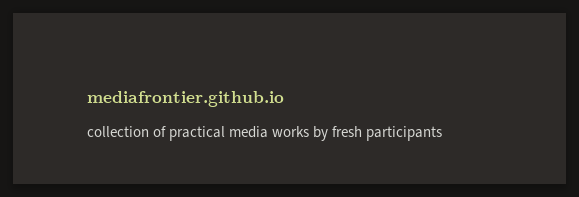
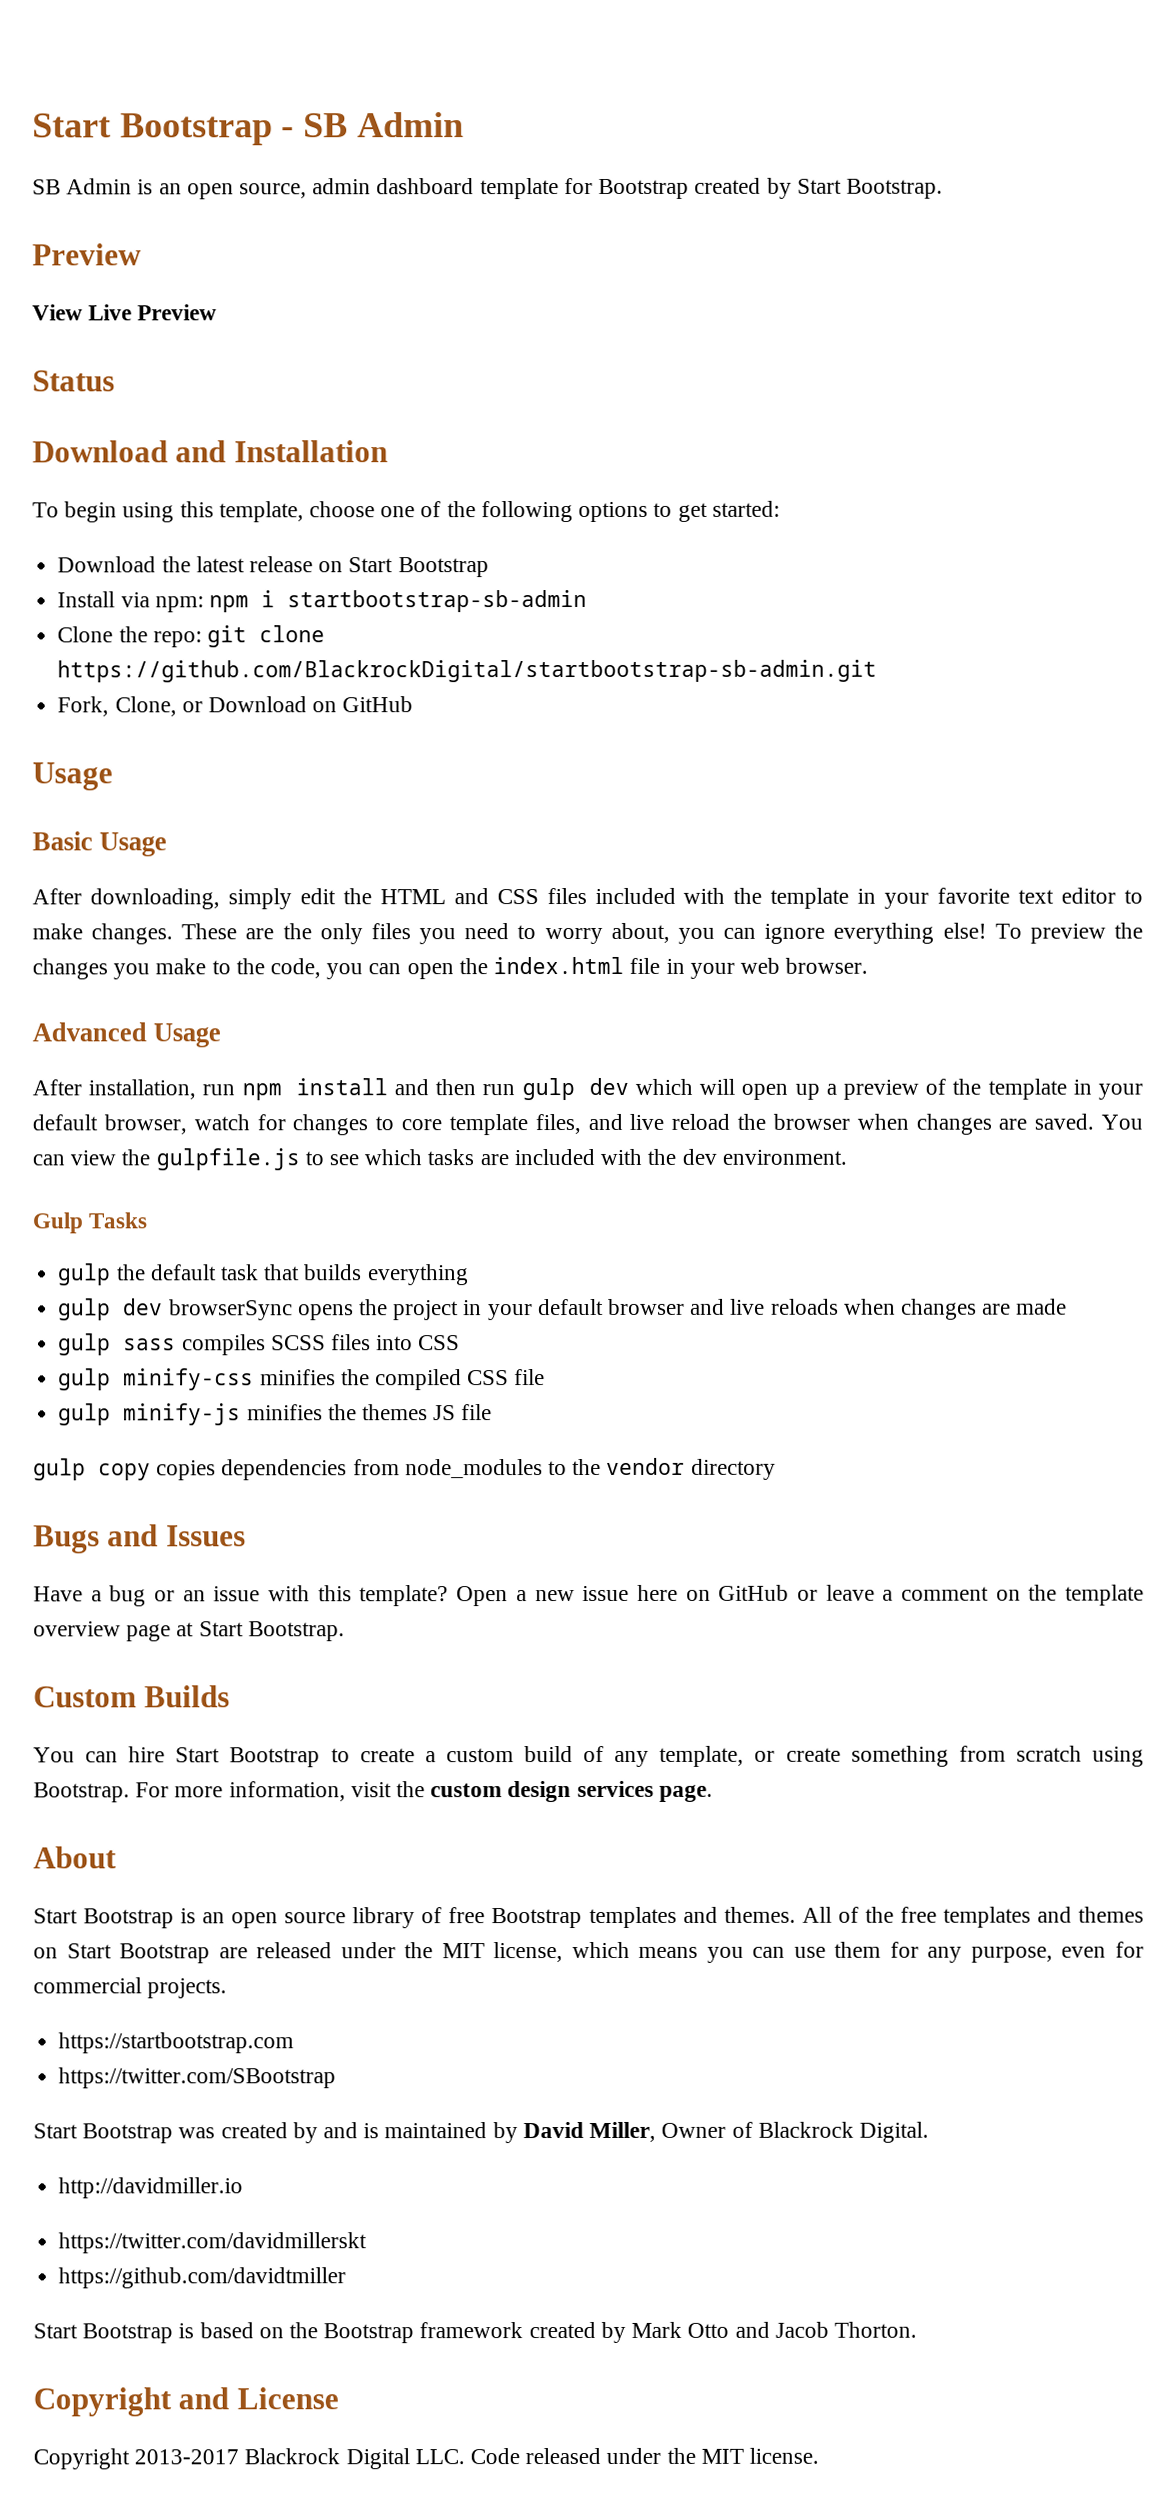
- mediafrontier.github.io
- collection of practical media works by fresh participants
+ Start Bootstrap - SB Admin
+ SB Admin is an open source, admin dashboard template for Bootstrap created by Start Bootstrap.
+ Preview
+ View Live Preview
+ Status
+ Download and Installation
+ To begin using this template, choose one of the following options to get started:
+ Download the latest release on Start Bootstrap
+ Install via npm: npm i startbootstrap-sb-admin
+ Clone the repo: git clone https://github.com/BlackrockDigital/startbootstrap-sb-admin.git
+ Fork, Clone, or Download on GitHub
+ Usage
+ Basic Usage
+ After downloading, simply edit the HTML and CSS files included with the template in your favorite text editor to make changes. These are the only files you need to worry about, you can ignore everything else! To preview the changes you make to the code, you can open the index.html file in your web browser.
+ Advanced Usage
+ After installation, run npm install and then run gulp dev which will open up a preview of the template in your default browser, watch for changes to core template files, and live reload the browser when changes are saved. You can view the gulpfile.js to see which tasks are included with the dev environment.
+ Gulp Tasks
+ gulp the default task that builds everything
+ gulp dev browserSync opens the project in your default browser and live reloads when changes are made
+ gulp sass compiles SCSS files into CSS
+ gulp minify-css minifies the compiled CSS file
+ gulp minify-js minifies the themes JS file
+ gulp copy copies dependencies from node_modules to the vendor directory
+ Bugs and Issues
+ Have a bug or an issue with this template? Open a new issue here on GitHub or leave a comment on the template overview page at Start Bootstrap.
+ Custom Builds
+ You can hire Start Bootstrap to create a custom build of any template, or create something from scratch using Bootstrap. For more information, visit the custom design services page.
+ About
+ Start Bootstrap is an open source library of free Bootstrap templates and themes. All of the free templates and themes on Start Bootstrap are released under the MIT license, which means you can use them for any purpose, even for commercial projects.
+ https://startbootstrap.com
+ https://twitter.com/SBootstrap
+ Start Bootstrap was created by and is maintained by David Miller, Owner of Blackrock Digital.
+ http://davidmiller.io
+ https://twitter.com/davidmillerskt
+ https://github.com/davidtmiller
+ Start Bootstrap is based on the Bootstrap framework created by Mark Otto and Jacob Thorton.
+ Copyright and License
+ Copyright 2013-2017 Blackrock Digital LLC. Code released under the MIT license.

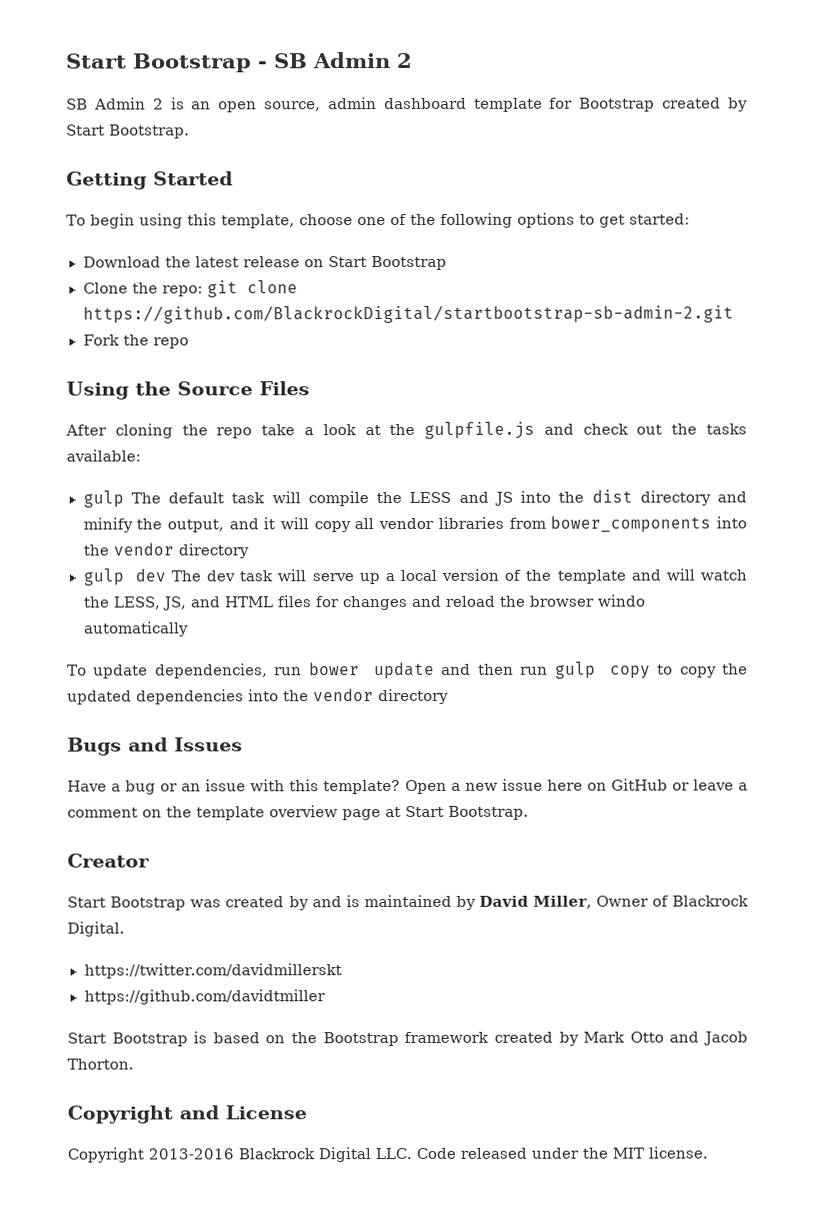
- Start Bootstrap - SB Admin
- SB Admin is an open source, admin dashboard template for Bootstrap created by Start Bootstrap.
- Preview
- View Live Preview
- Status
- Download and Installation
+ Start Bootstrap - SB Admin 2
+ SB Admin 2 is an open source, admin dashboard template for Bootstrap created by Start Bootstrap.
+ Getting Started
- Install via npm: npm i startbootstrap-sb-admin
- Clone the repo: git clone https://github.com/BlackrockDigital/startbootstrap-sb-admin.git
- Fork, Clone, or Download on GitHub
- Usage
- Basic Usage
- After downloading, simply edit the HTML and CSS files included with the template in your favorite text editor to make changes. These are the only files you need to worry about, you can ignore everything else! To preview the changes you make to the code, you can open the index.html file in your web browser.
- Advanced Usage
- After installation, run npm install and then run gulp dev which will open up a preview of the template in your default browser, watch for changes to core template files, and live reload the browser when changes are saved. You can view the gulpfile.js to see which tasks are included with the dev environment.
- Gulp Tasks
- gulp the default task that builds everything
- gulp dev browserSync opens the project in your default browser and live reloads when changes are made
- gulp sass compiles SCSS files into CSS
- gulp minify-css minifies the compiled CSS file
- gulp minify-js minifies the themes JS file
- gulp copy copies dependencies from node_modules to the vendor directory
+ Clone the repo: git clone https://github.com/BlackrockDigital/startbootstrap-sb-admin-2.git
+ Fork the repo
+ Using the Source Files
+ After cloning the repo take a look at the gulpfile.js and check out the tasks available:
+ gulp The default task will compile the LESS and JS into the dist directory and minify the output, and it will copy all vendor libraries from bower_components into the vendor directory
+ gulp dev The dev task will serve up a local version of the template and will watch the LESS, JS, and HTML files for changes and reload the browser windo automatically
+ To update dependencies, run bower update and then run gulp copy to copy the updated dependencies into the vendor directory
- Custom Builds
- You can hire Start Bootstrap to create a custom build of any template, or create something from scratch using Bootstrap. For more information, visit the custom design services page.
- About
- Start Bootstrap is an open source library of free Bootstrap templates and themes. All of the free templates and themes on Start Bootstrap are released under the MIT license, which means you can use them for any purpose, even for commercial projects.
- https://startbootstrap.com
- https://twitter.com/SBootstrap
+ Creator
- http://davidmiller.io
- Copyright 2013-2017 Blackrock Digital LLC. Code released under the MIT license.
+ Copyright 2013-2016 Blackrock Digital LLC. Code released under the MIT license.

